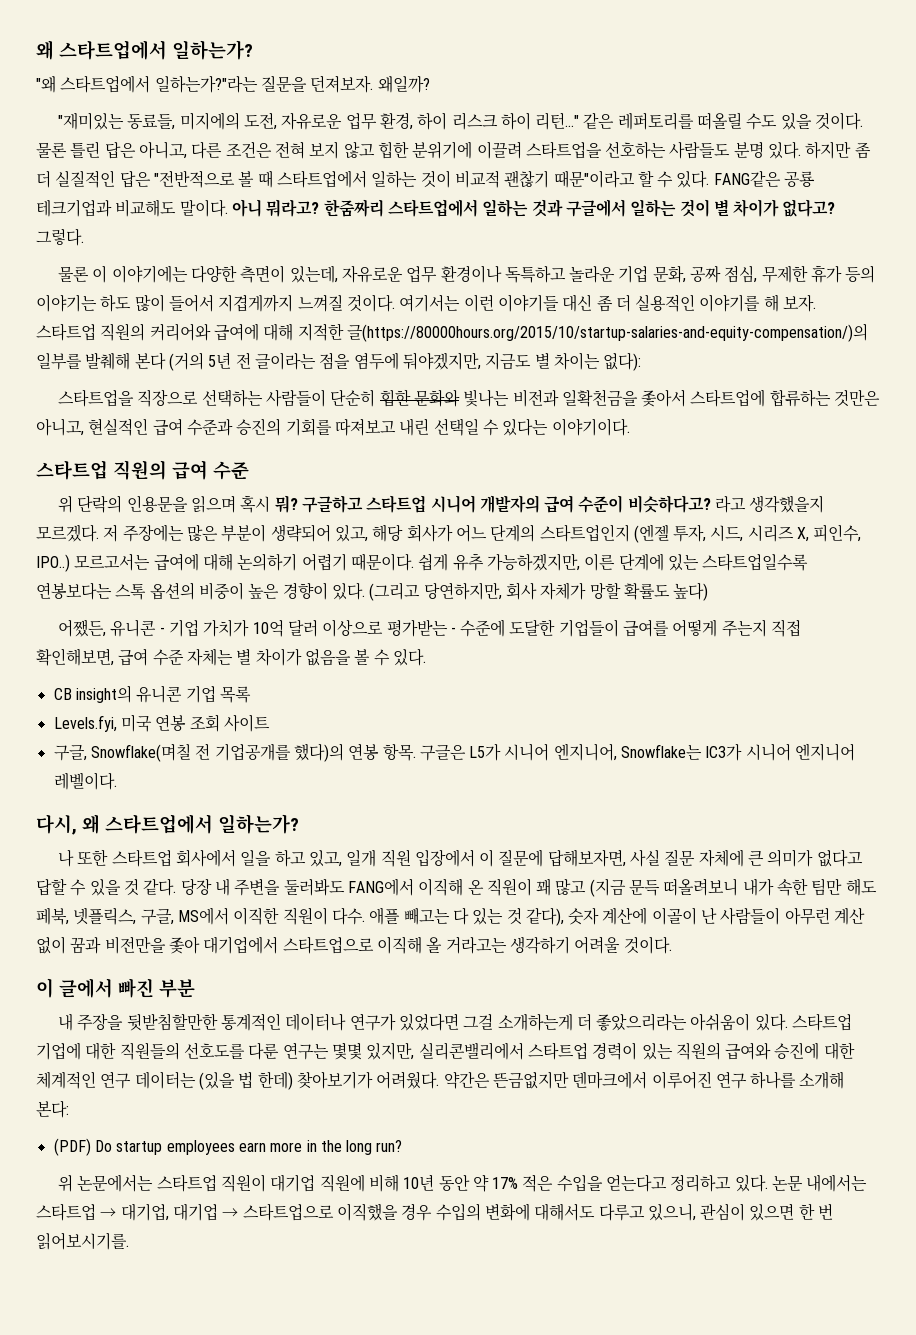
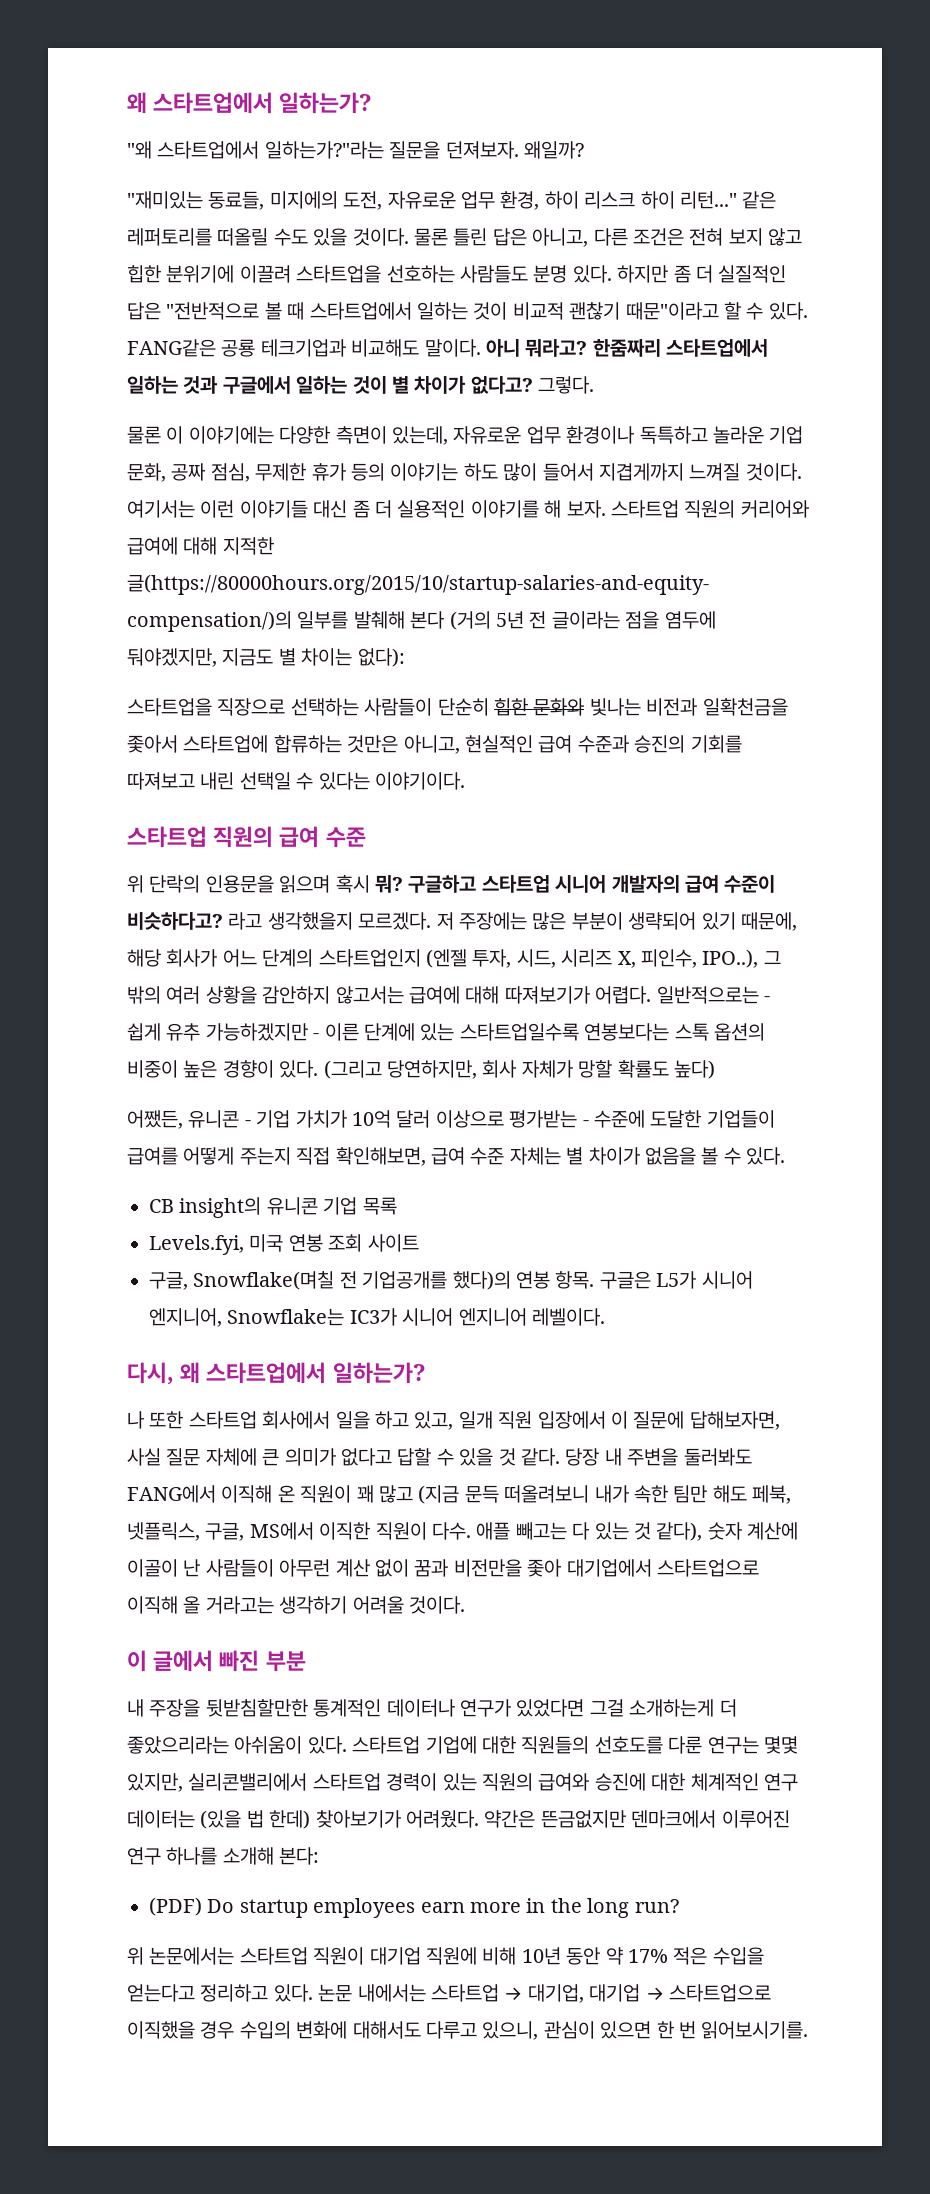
- 저 주장에는 많은 부분이 생략되어 있고, 해당 회사가 어느 단계의 스타트업인지 (엔젤 투자, 시드, 시리즈 X, 피인수, IPO..) 모르고서는 급여에 대해 논의하기 어렵기 때문이다. 쉽게 유추 가능하겠지만, 이른 단계에 있는 스타트업일수록 연봉보다는 스톡 옵션의 비중이 높은 경향이 있다.
+ 저 주장에는 많은 부분이 생략되어 있기 때문에, 해당 회사가 어느 단계의 스타트업인지 (엔젤 투자, 시드, 시리즈 X, 피인수, IPO..), 그 밖의 여러 상황을 감안하지 않고서는 급여에 대해 따져보기가 어렵다. 일반적으로는 - 쉽게 유추 가능하겠지만 - 이른 단계에 있는 스타트업일수록 연봉보다는 스톡 옵션의 비중이 높은 경향이 있다.

